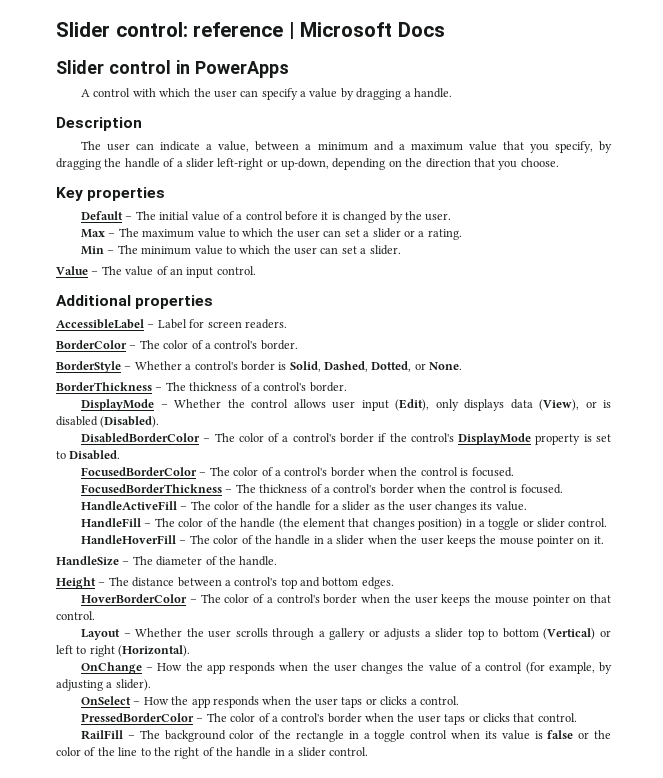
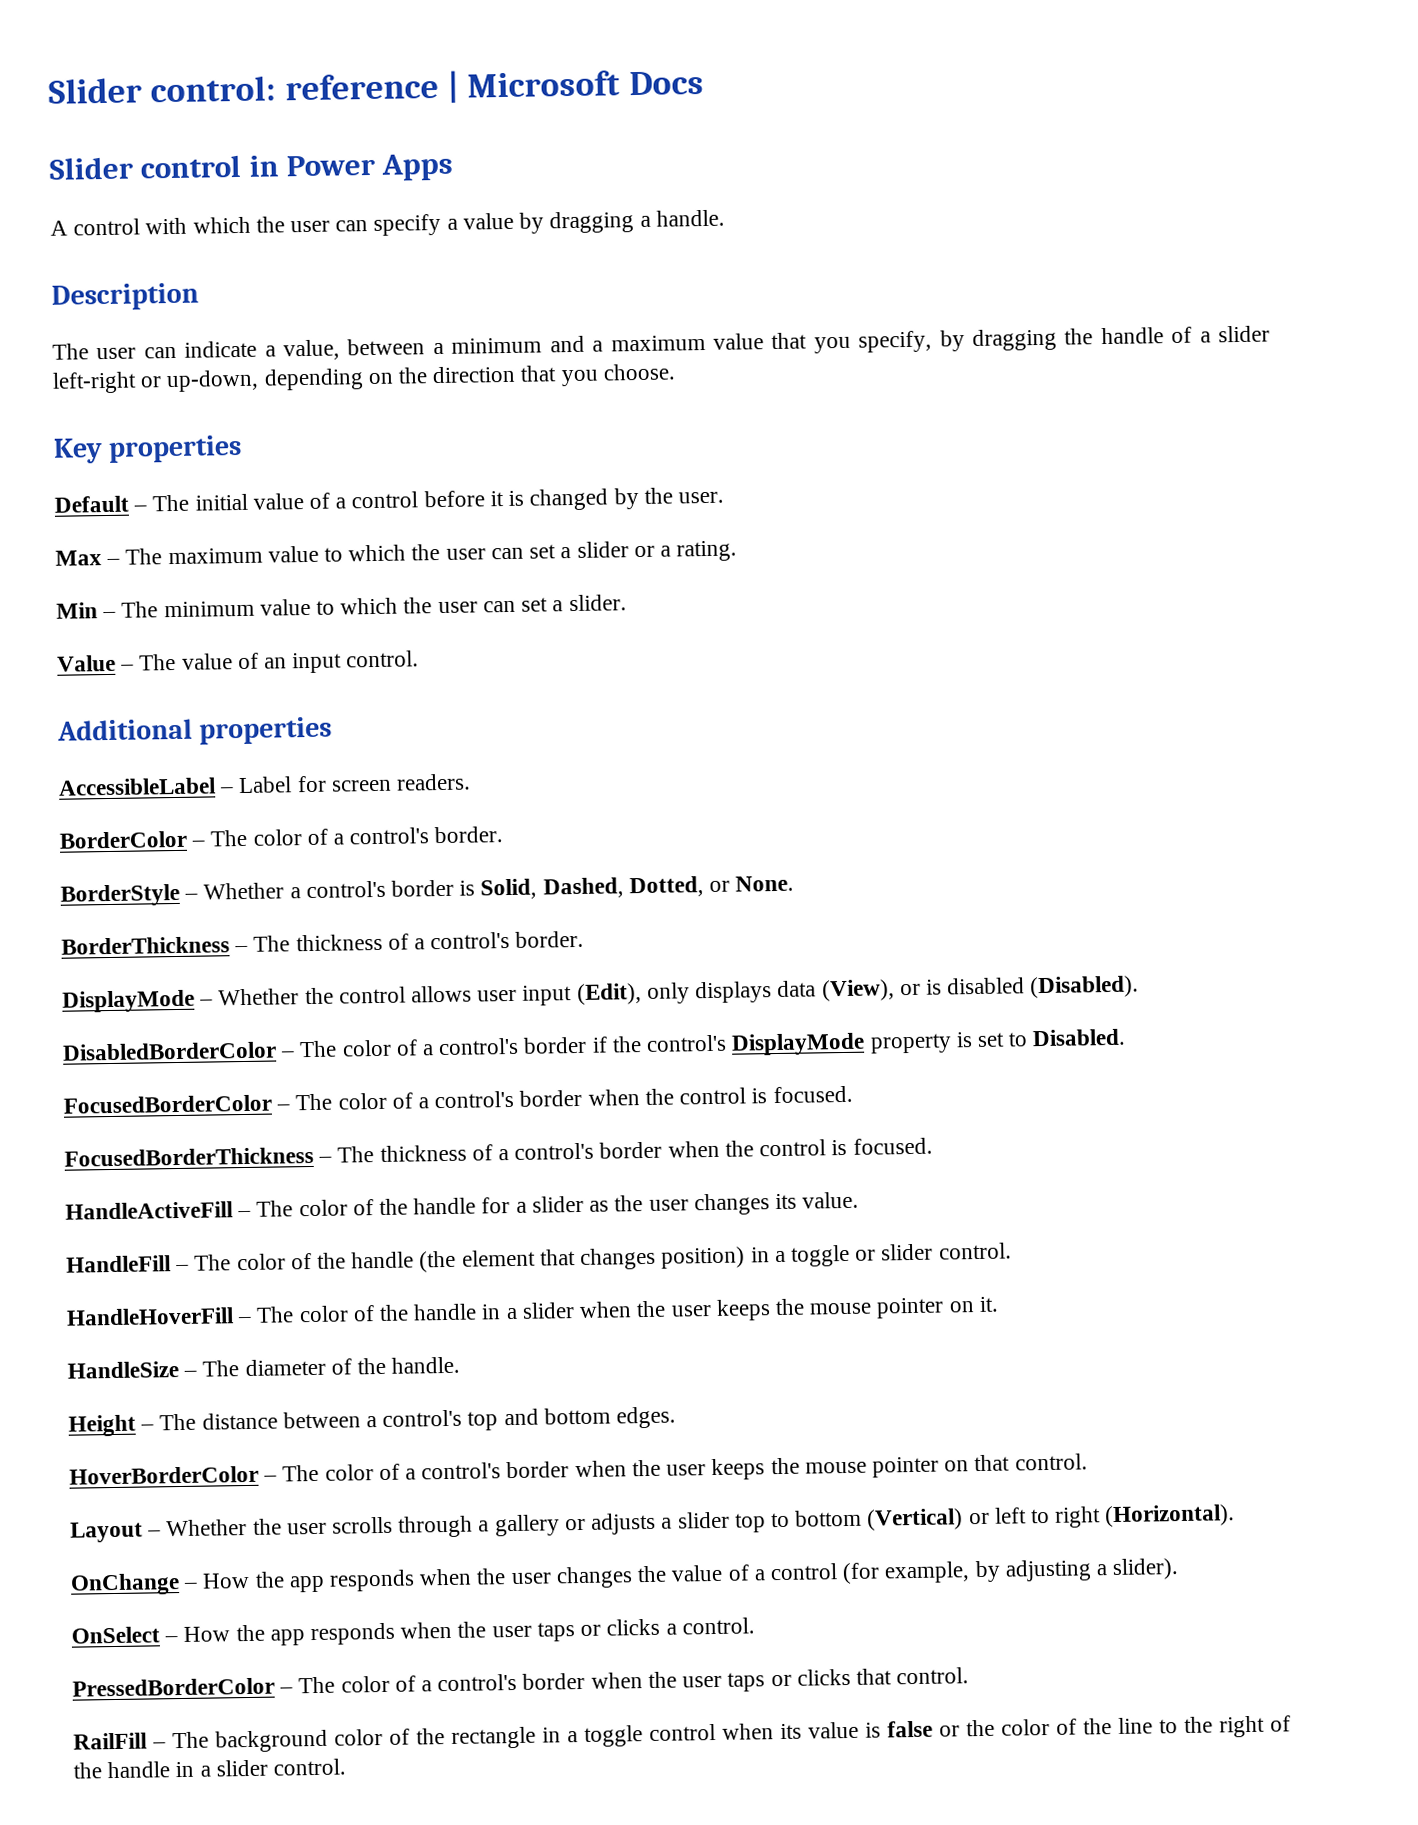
- Slider control in PowerApps
+ Slider control in Power Apps

